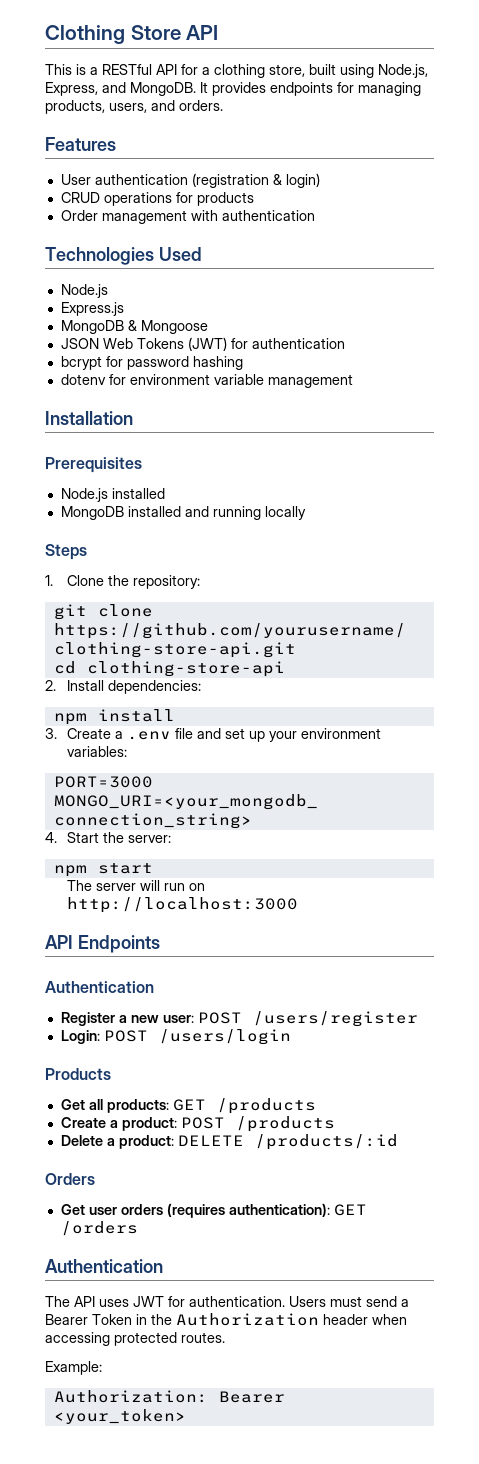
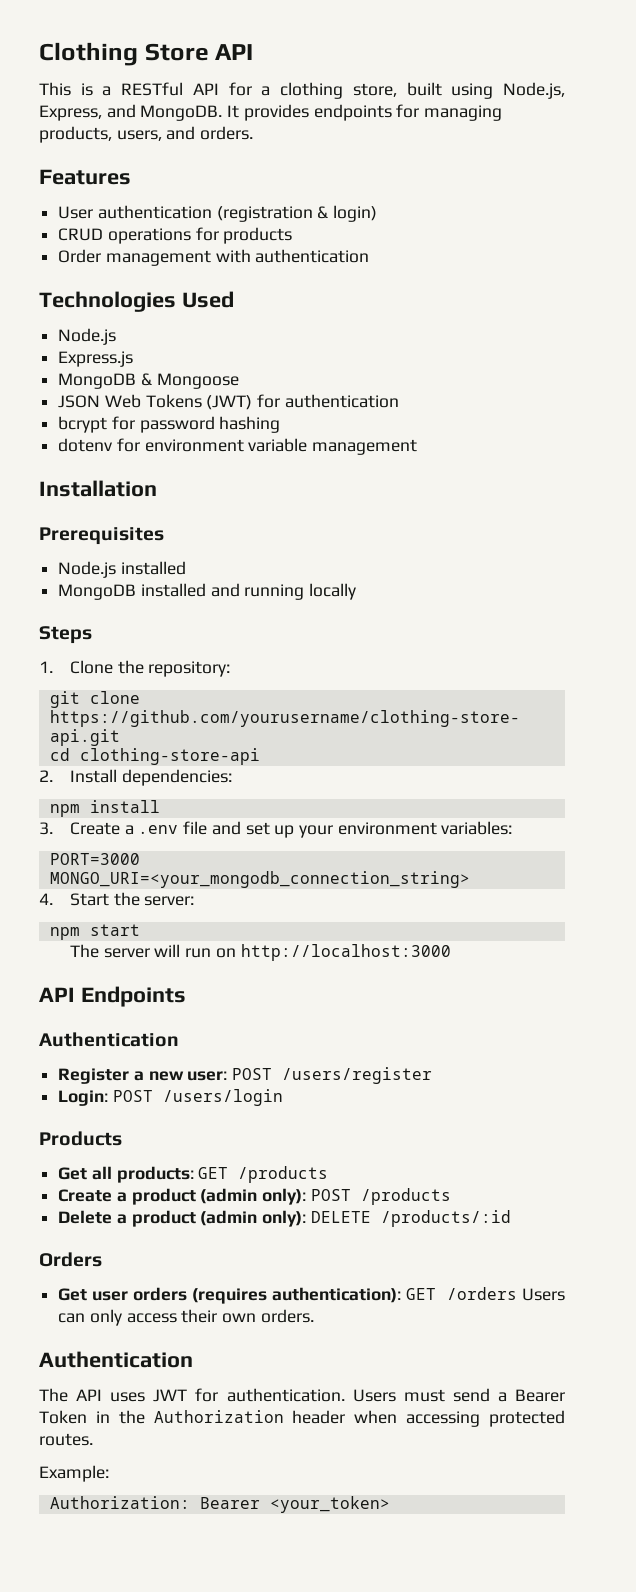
- Create a product: POST /products
+ Create a product (admin only): POST /products
- Delete a product: DELETE /products/:id
+ Delete a product (admin only): DELETE /products/:id
- Get user orders (requires authentication): GET /orders
+ Get user orders (requires authentication): GET /orders Users can only access their own orders.

